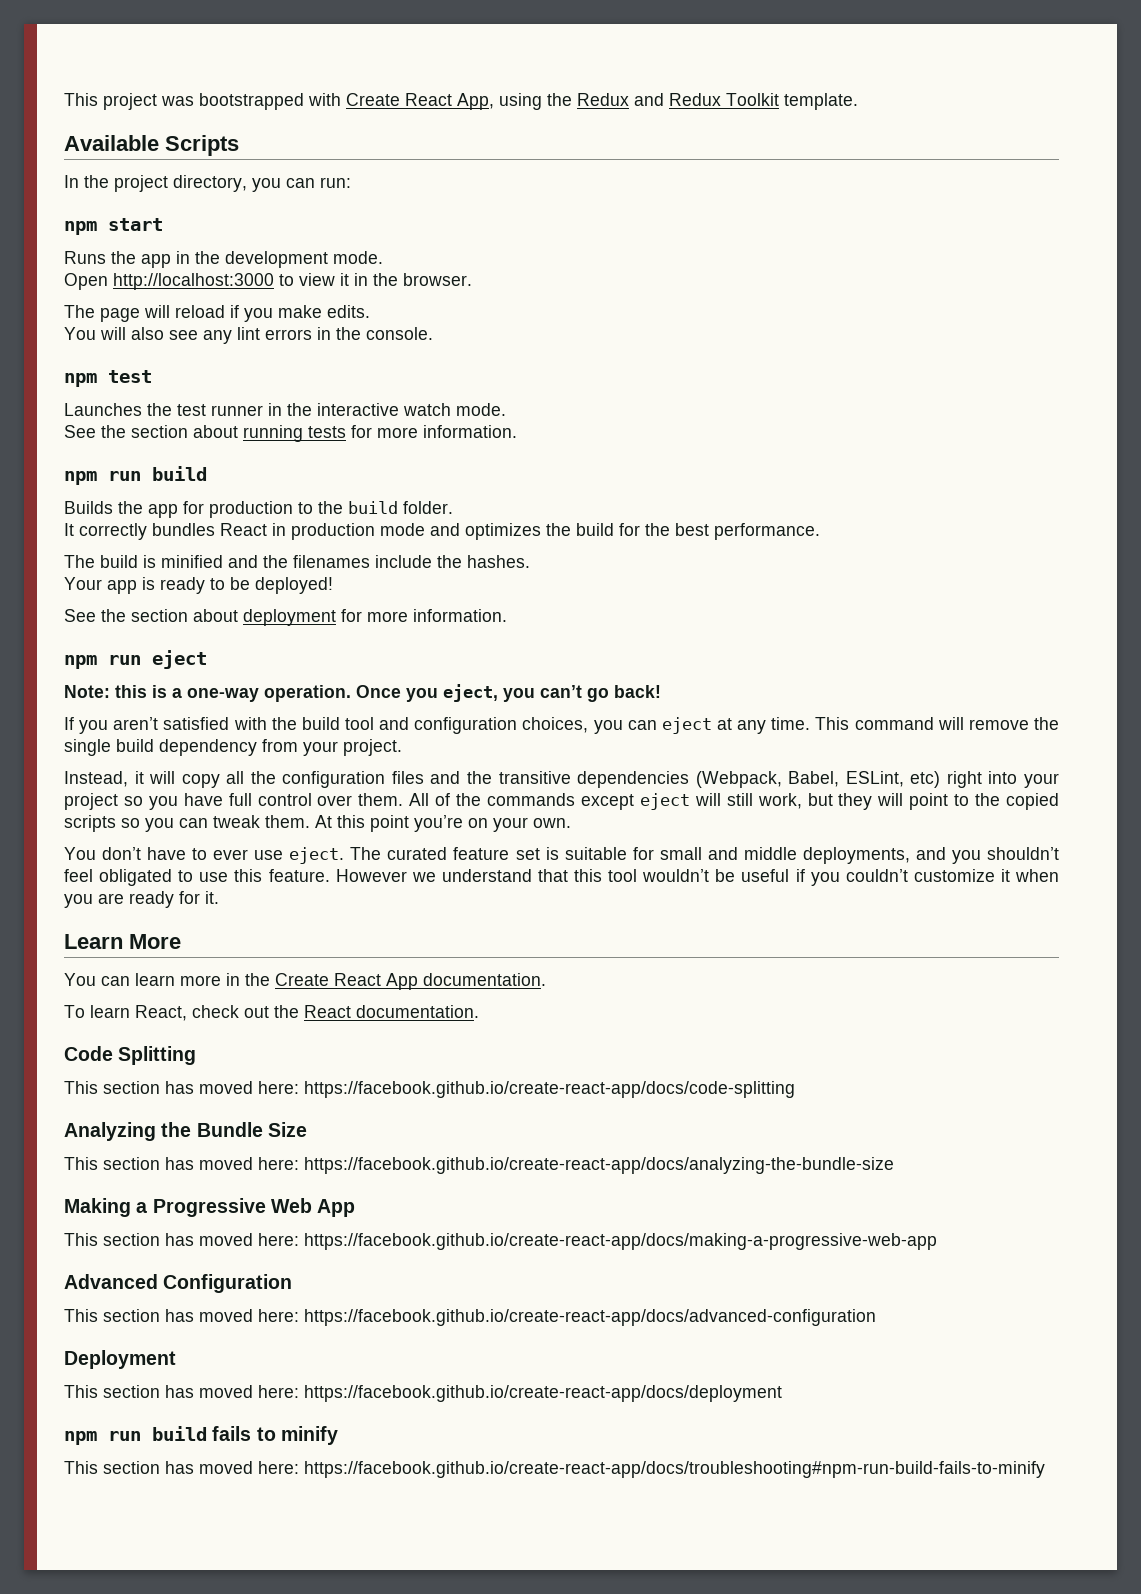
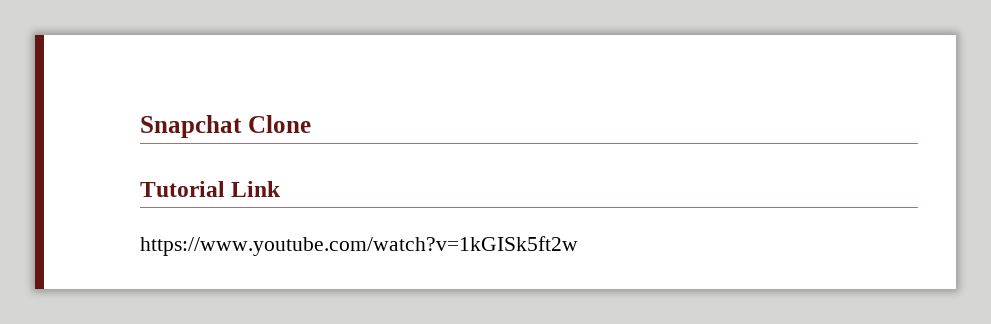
- This project was bootstrapped with Create React App, using the Redux and Redux Toolkit template.
- Available Scripts
- In the project directory, you can run:
- npm start
- Runs the app in the development mode.
- Open http://localhost:3000 to view it in the browser.
- The page will reload if you make edits.
- You will also see any lint errors in the console.
- npm test
- Launches the test runner in the interactive watch mode.
- See the section about running tests for more information.
- npm run build
- Builds the app for production to the build folder.
- It correctly bundles React in production mode and optimizes the build for the best performance.
- The build is minified and the filenames include the hashes.
- Your app is ready to be deployed!
- See the section about deployment for more information.
- npm run eject
- Note: this is a one-way operation. Once you eject, you can’t go back!
- If you aren’t satisfied with the build tool and configuration choices, you can eject at any time. This command will remove the single build dependency from your project.
- Instead, it will copy all the configuration files and the transitive dependencies (Webpack, Babel, ESLint, etc) right into your project so you have full control over them. All of the commands except eject will still work, but they will point to the copied scripts so you can tweak them. At this point you’re on your own.
- You don’t have to ever use eject. The curated feature set is suitable for small and middle deployments, and you shouldn’t feel obligated to use this feature. However we understand that this tool wouldn’t be useful if you couldn’t customize it when you are ready for it.
- Learn More
- You can learn more in the Create React App documentation.
- To learn React, check out the React documentation.
- Code Splitting
- This section has moved here: https://facebook.github.io/create-react-app/docs/code-splitting
- Analyzing the Bundle Size
- This section has moved here: https://facebook.github.io/create-react-app/docs/analyzing-the-bundle-size
- Making a Progressive Web App
- This section has moved here: https://facebook.github.io/create-react-app/docs/making-a-progressive-web-app
- Advanced Configuration
- This section has moved here: https://facebook.github.io/create-react-app/docs/advanced-configuration
- Deployment
- This section has moved here: https://facebook.github.io/create-react-app/docs/deployment
- npm run build fails to minify
- This section has moved here: https://facebook.github.io/create-react-app/docs/troubleshooting#npm-run-build-fails-to-minify
+ Snapchat Clone
+ Tutorial Link
+ https://www.youtube.com/watch?v=1kGISk5ft2w

